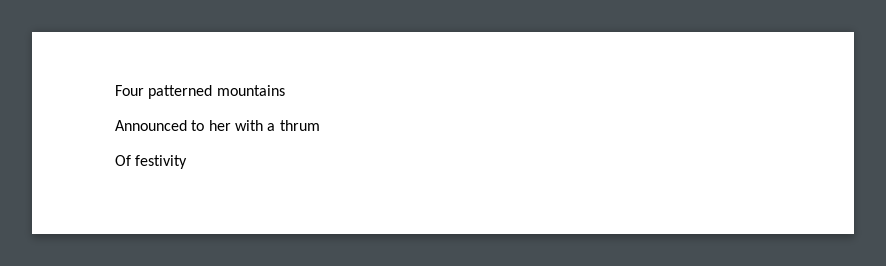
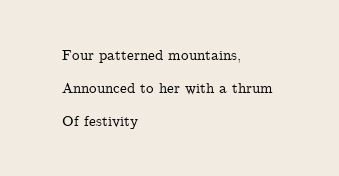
- Four patterned mountains
+ Four patterned mountains,

